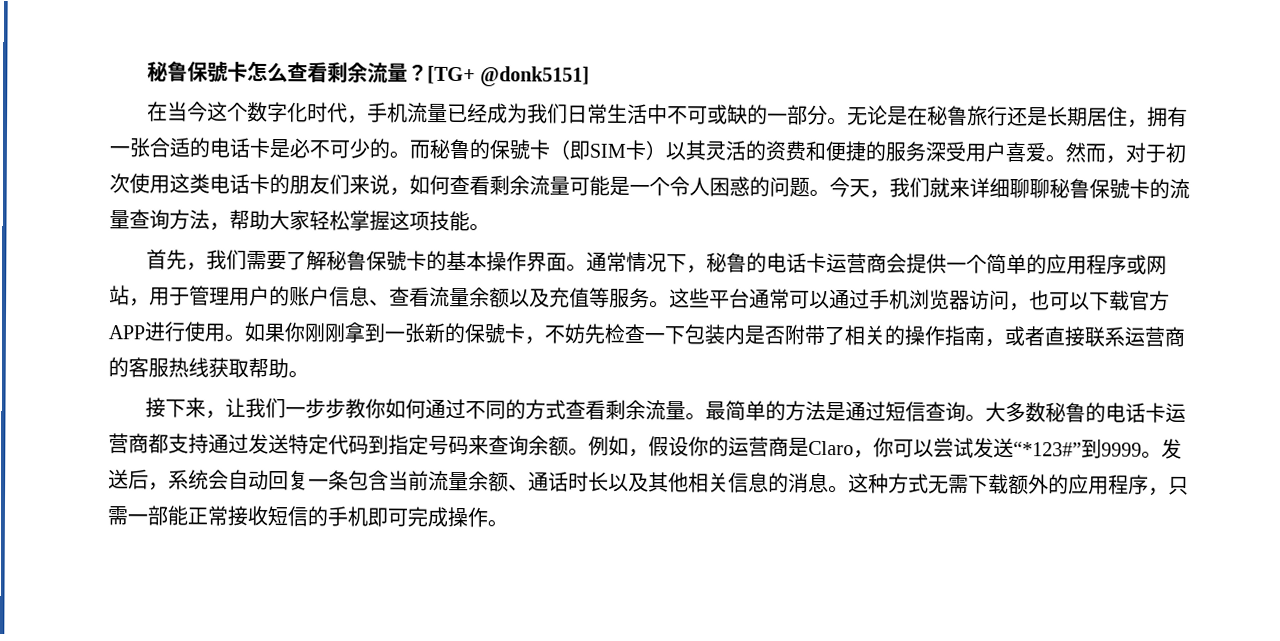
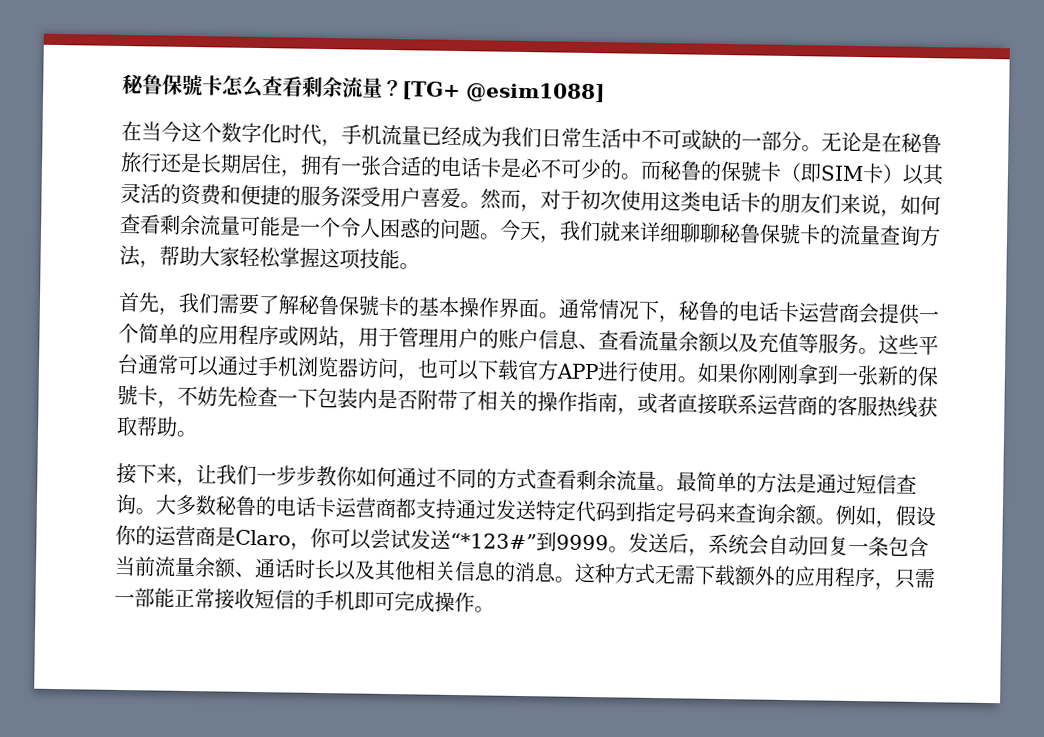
- [TG+ @donk5151]
+ [TG+ @esim1088]

